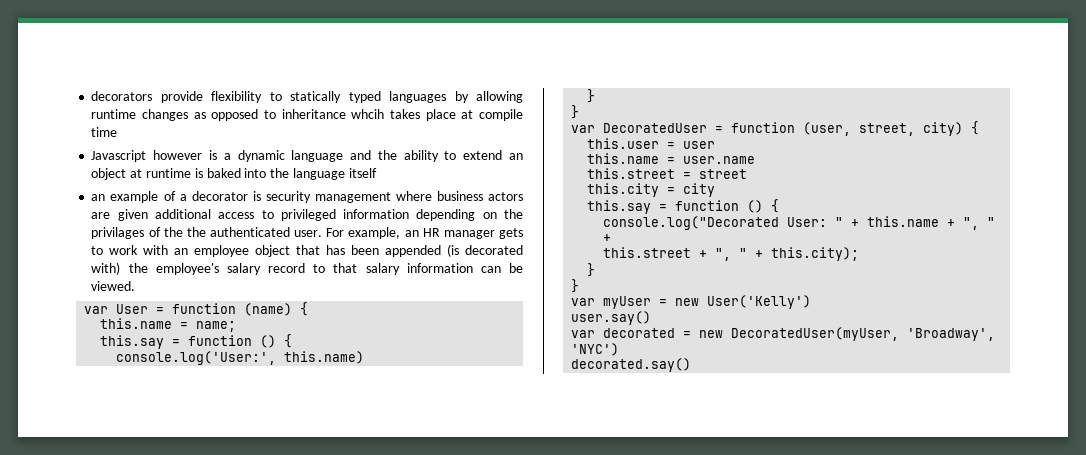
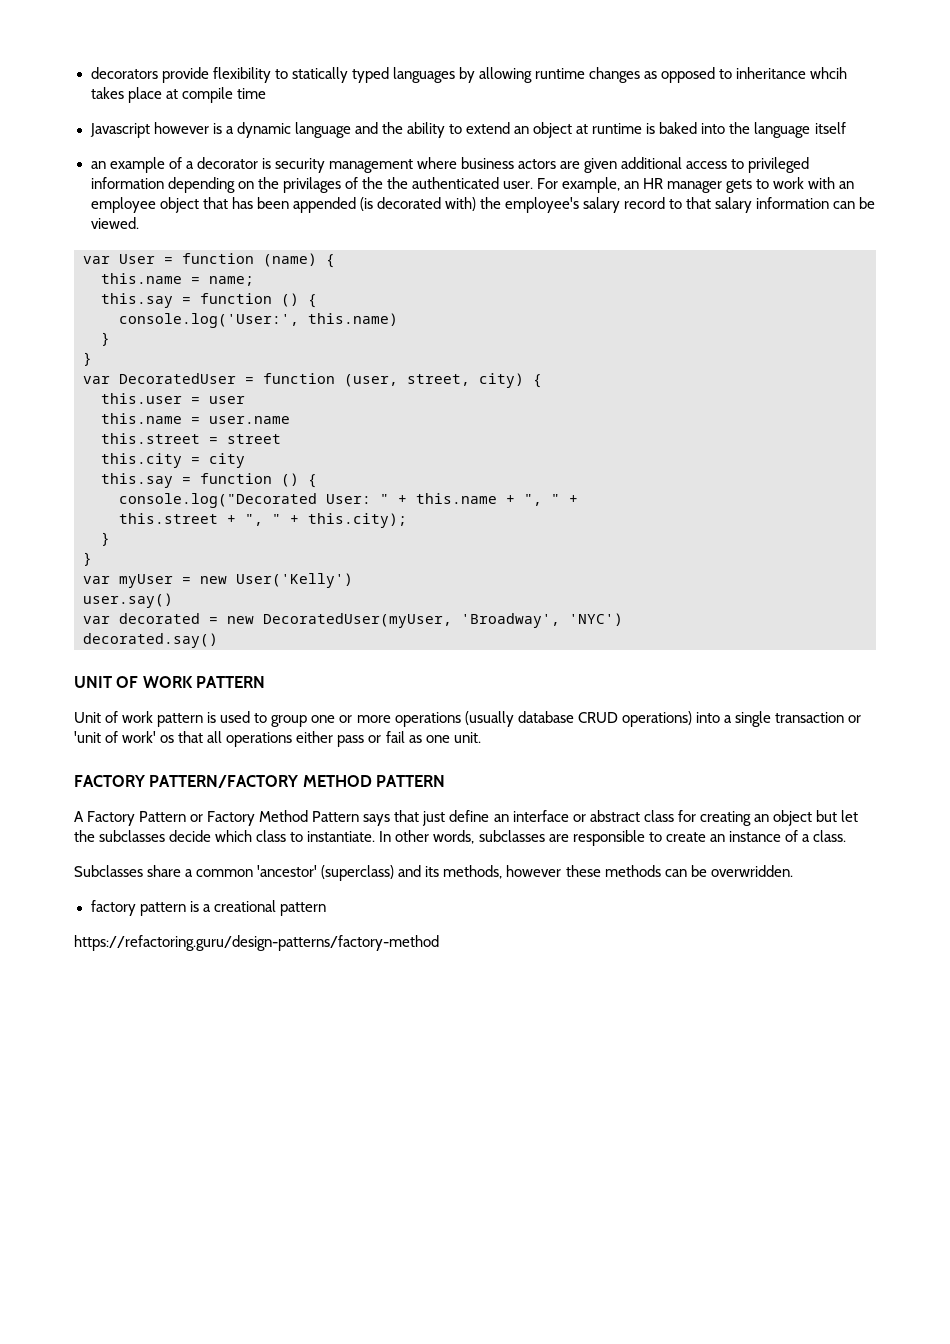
+ UNIT OF WORK PATTERN
+ Unit of work pattern is used to group one or more operations (usually database CRUD operations) into a single transaction or 'unit of work' os that all operations either pass or fail as one unit.
+ FACTORY PATTERN/FACTORY METHOD PATTERN
+ A Factory Pattern or Factory Method Pattern says that just define an interface or abstract class for creating an object but let the subclasses decide which class to instantiate. In other words, subclasses are responsible to create an instance of a class.
+ Subclasses share a common 'ancestor' (superclass) and its methods, however these methods can be overwridden.
+ factory pattern is a creational pattern
+ https://refactoring.guru/design-patterns/factory-method

